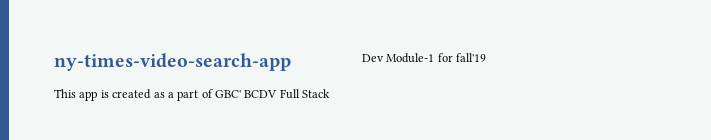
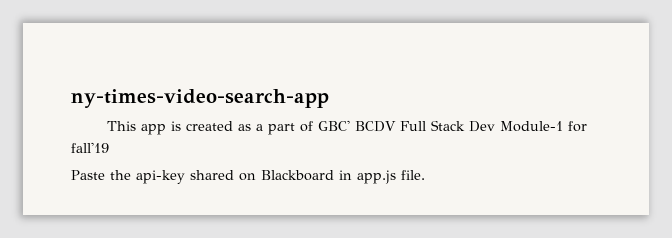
+ Paste the api-key shared on Blackboard in app.js file.

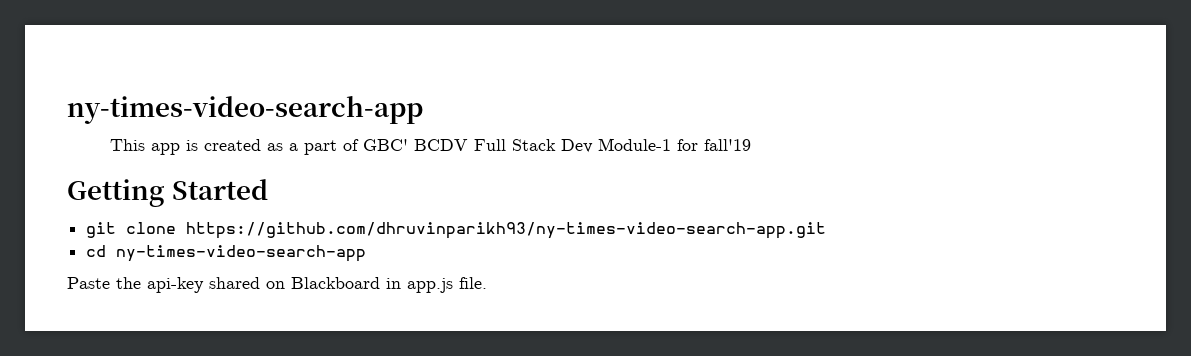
+ Getting Started
+ git clone https://github.com/dhruvinparikh93/ny-times-video-search-app.git
+ cd ny-times-video-search-app

